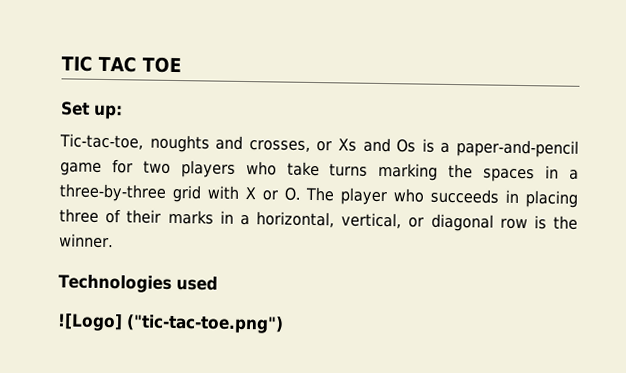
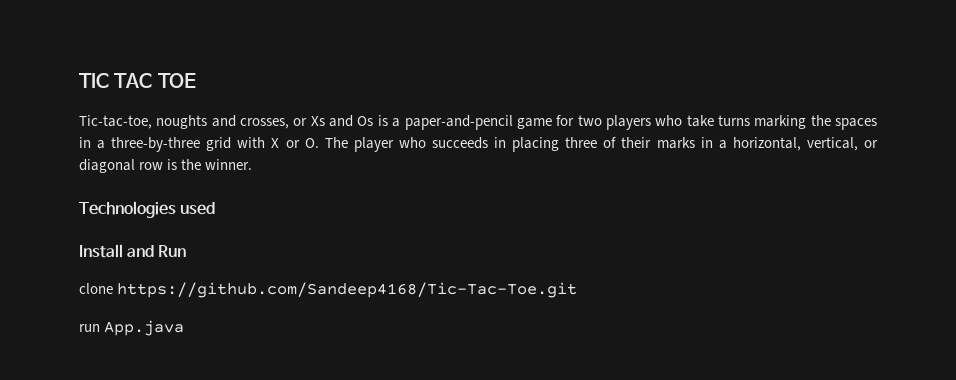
- Set up:
- ![Logo] ("tic-tac-toe.png")
+ Install and Run
+ clone https://github.com/Sandeep4168/Tic-Tac-Toe.git
+ run App.java

